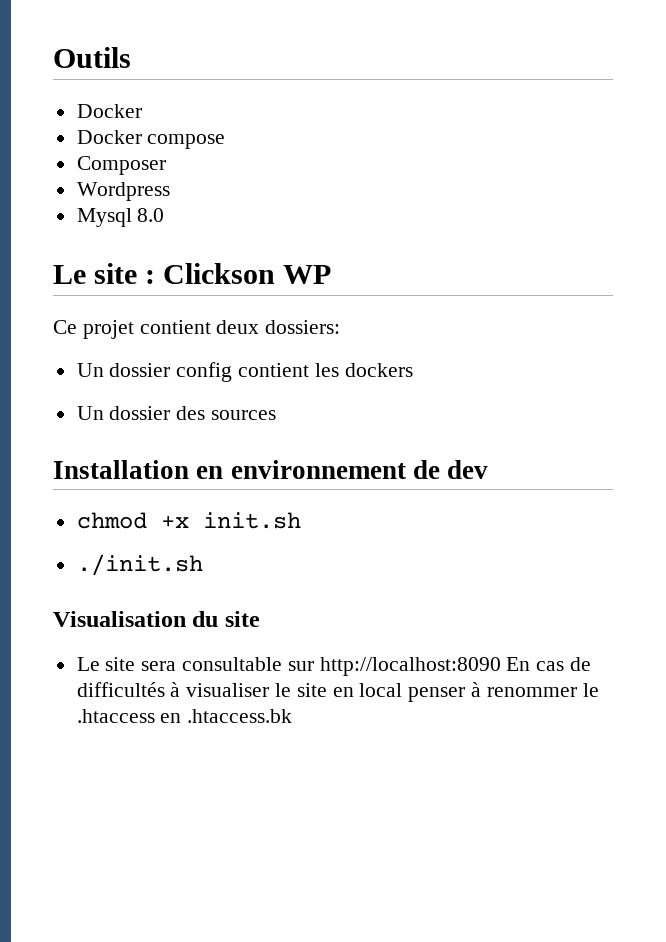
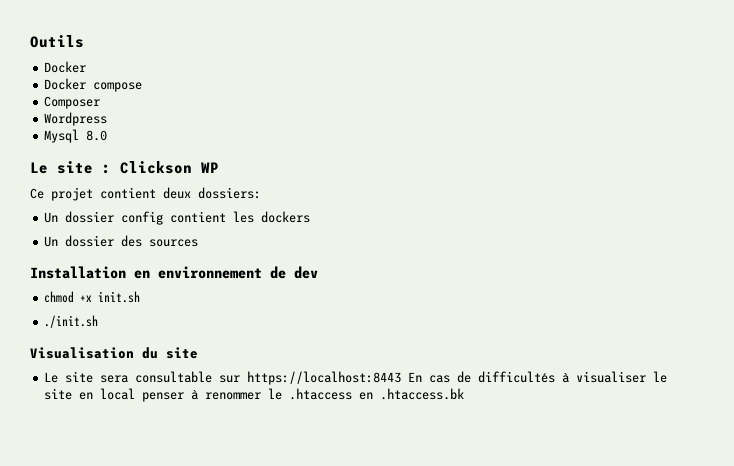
- Le site sera consultable sur http://localhost:8090 En cas de difficultés à visualiser le site en local penser à renommer le .htaccess en .htaccess.bk
+ Le site sera consultable sur https://localhost:8443 En cas de difficultés à visualiser le site en local penser à renommer le .htaccess en .htaccess.bk

